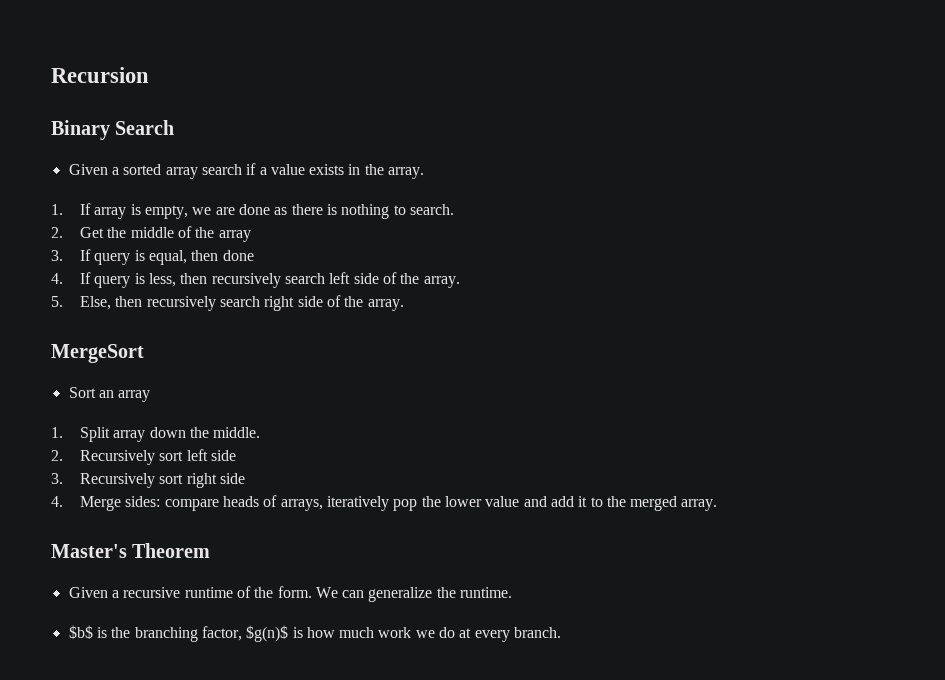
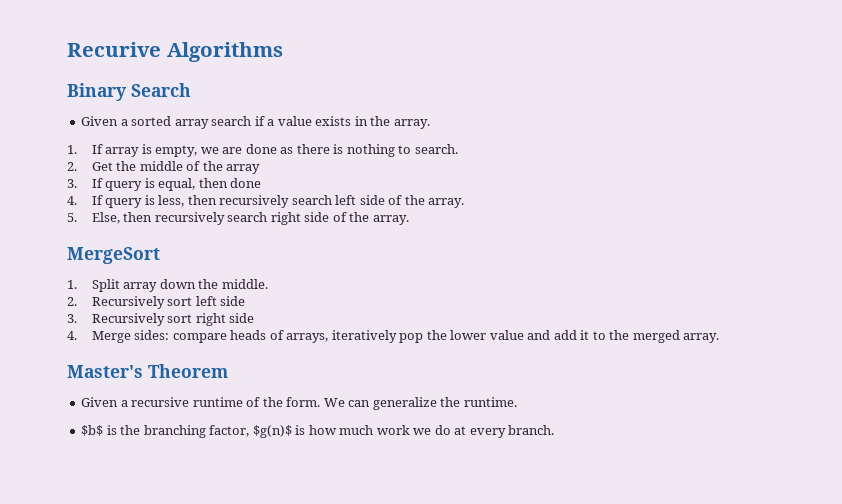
- Recursion
+ Recurive Algorithms
- Sort an array

